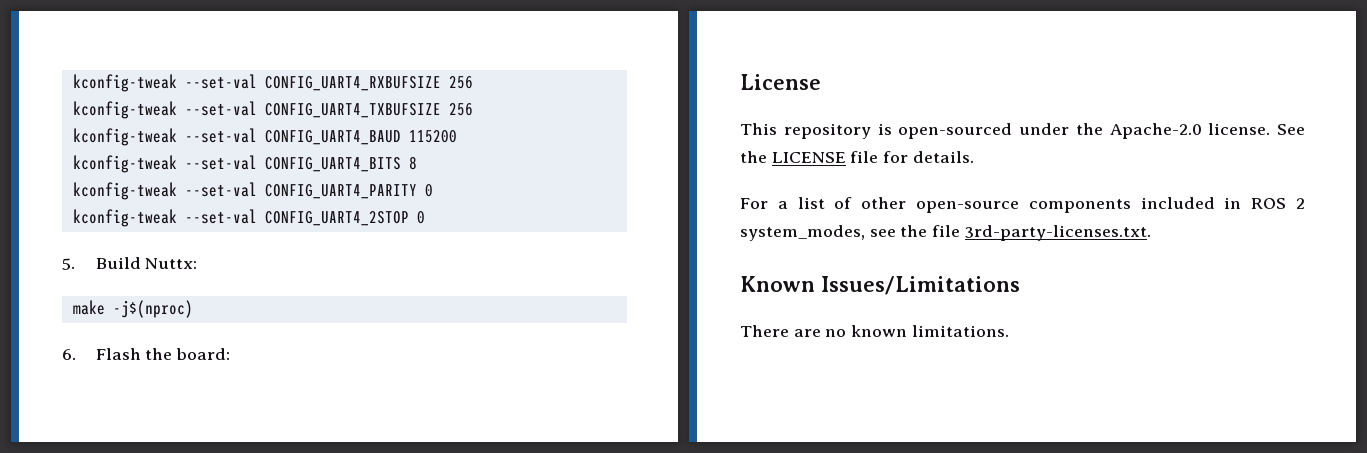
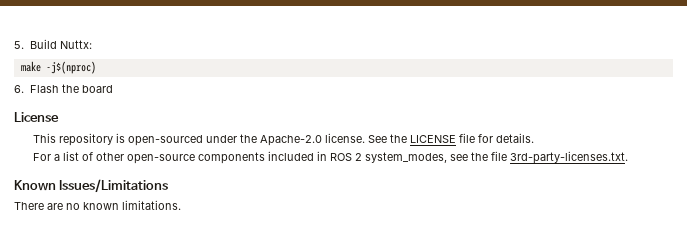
- kconfig-tweak --set-val CONFIG_UART4_RXBUFSIZE 256
- kconfig-tweak --set-val CONFIG_UART4_TXBUFSIZE 256
- kconfig-tweak --set-val CONFIG_UART4_BAUD 115200
- kconfig-tweak --set-val CONFIG_UART4_BITS 8
- kconfig-tweak --set-val CONFIG_UART4_PARITY 0
- kconfig-tweak --set-val CONFIG_UART4_2STOP 0
- 6. Flash the board:
+ 6. Flash the board

